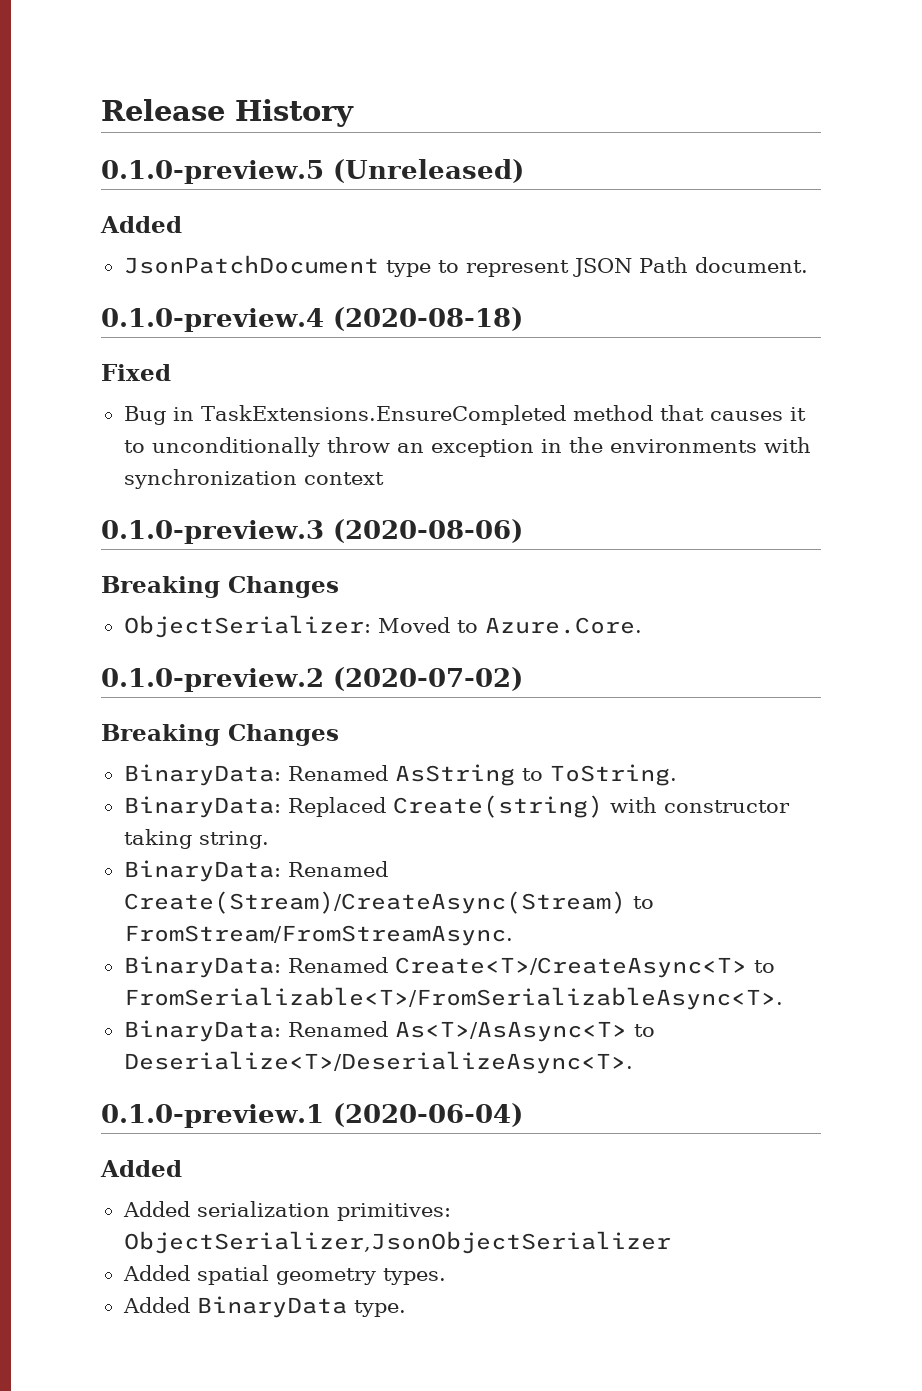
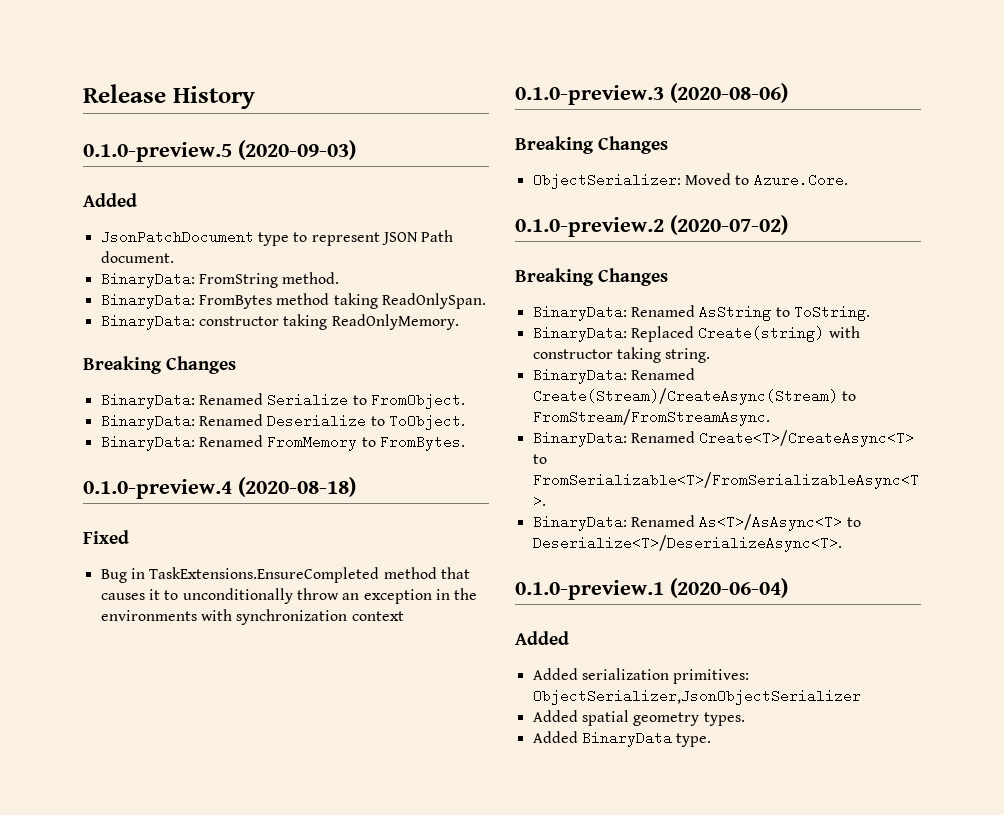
- 0.1.0-preview.5 (Unreleased)
+ 0.1.0-preview.5 (2020-09-03)
+ BinaryData: FromString method.
+ BinaryData: FromBytes method taking ReadOnlySpan.
+ BinaryData: constructor taking ReadOnlyMemory.
+ Breaking Changes
+ BinaryData: Renamed Serialize to FromObject.
+ BinaryData: Renamed Deserialize to ToObject.
+ BinaryData: Renamed FromMemory to FromBytes.

